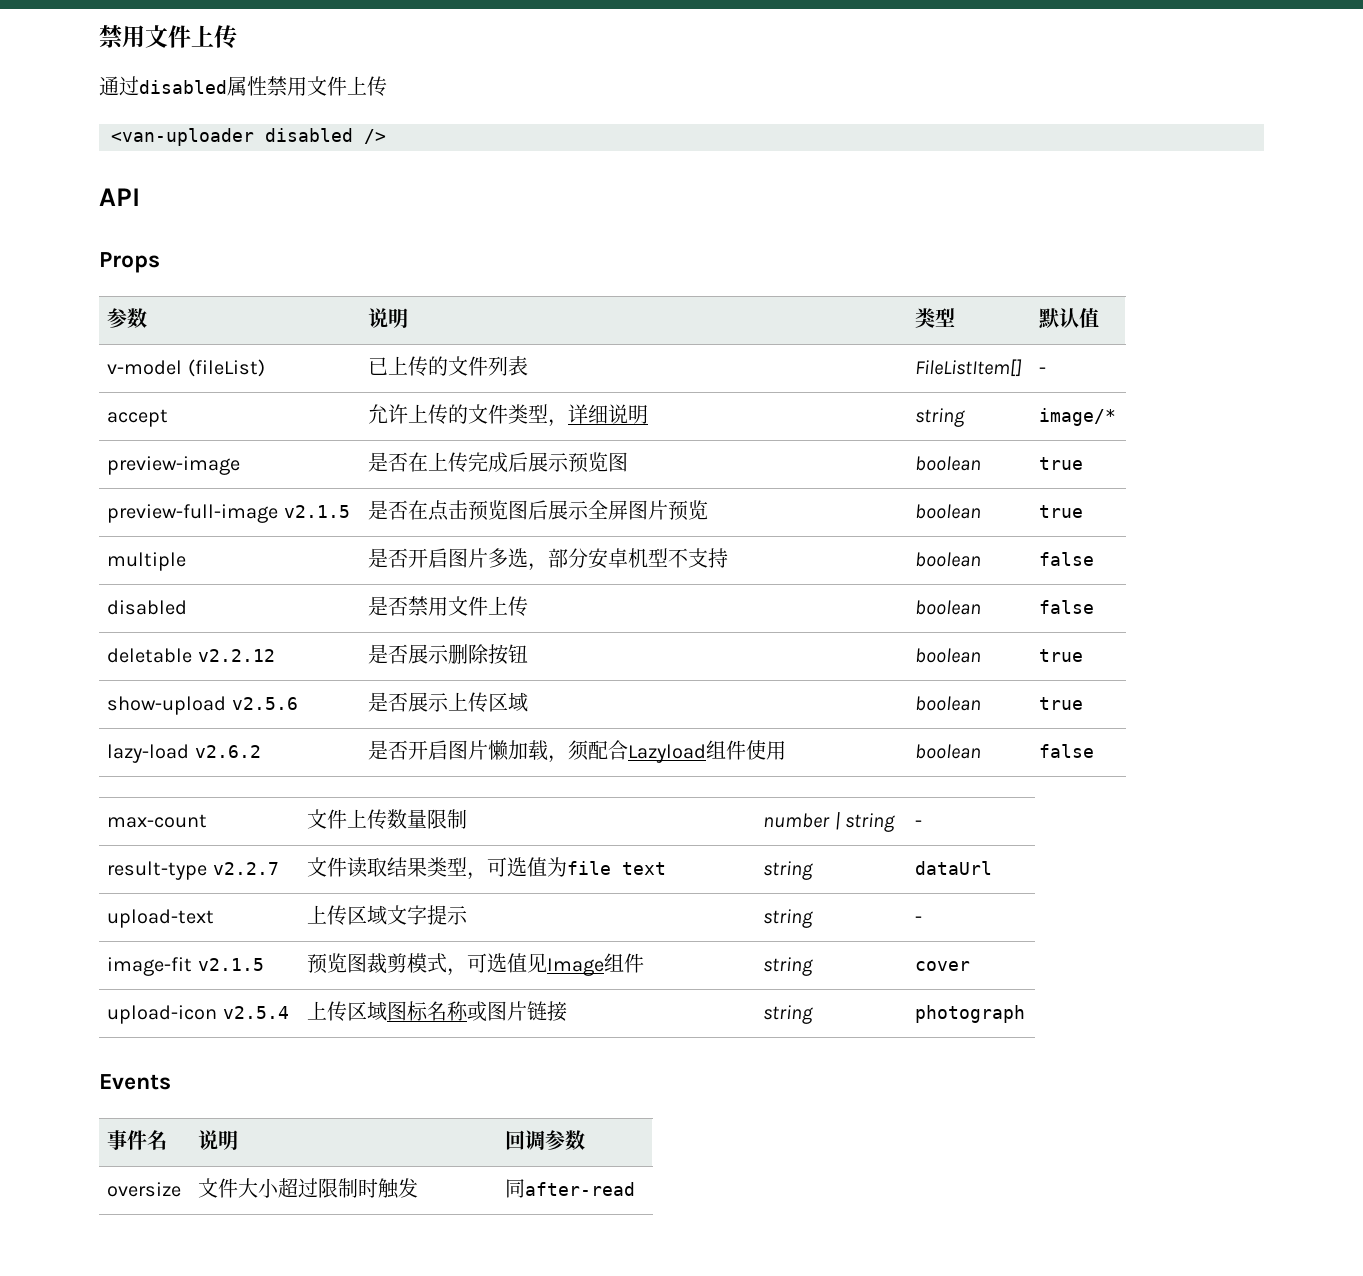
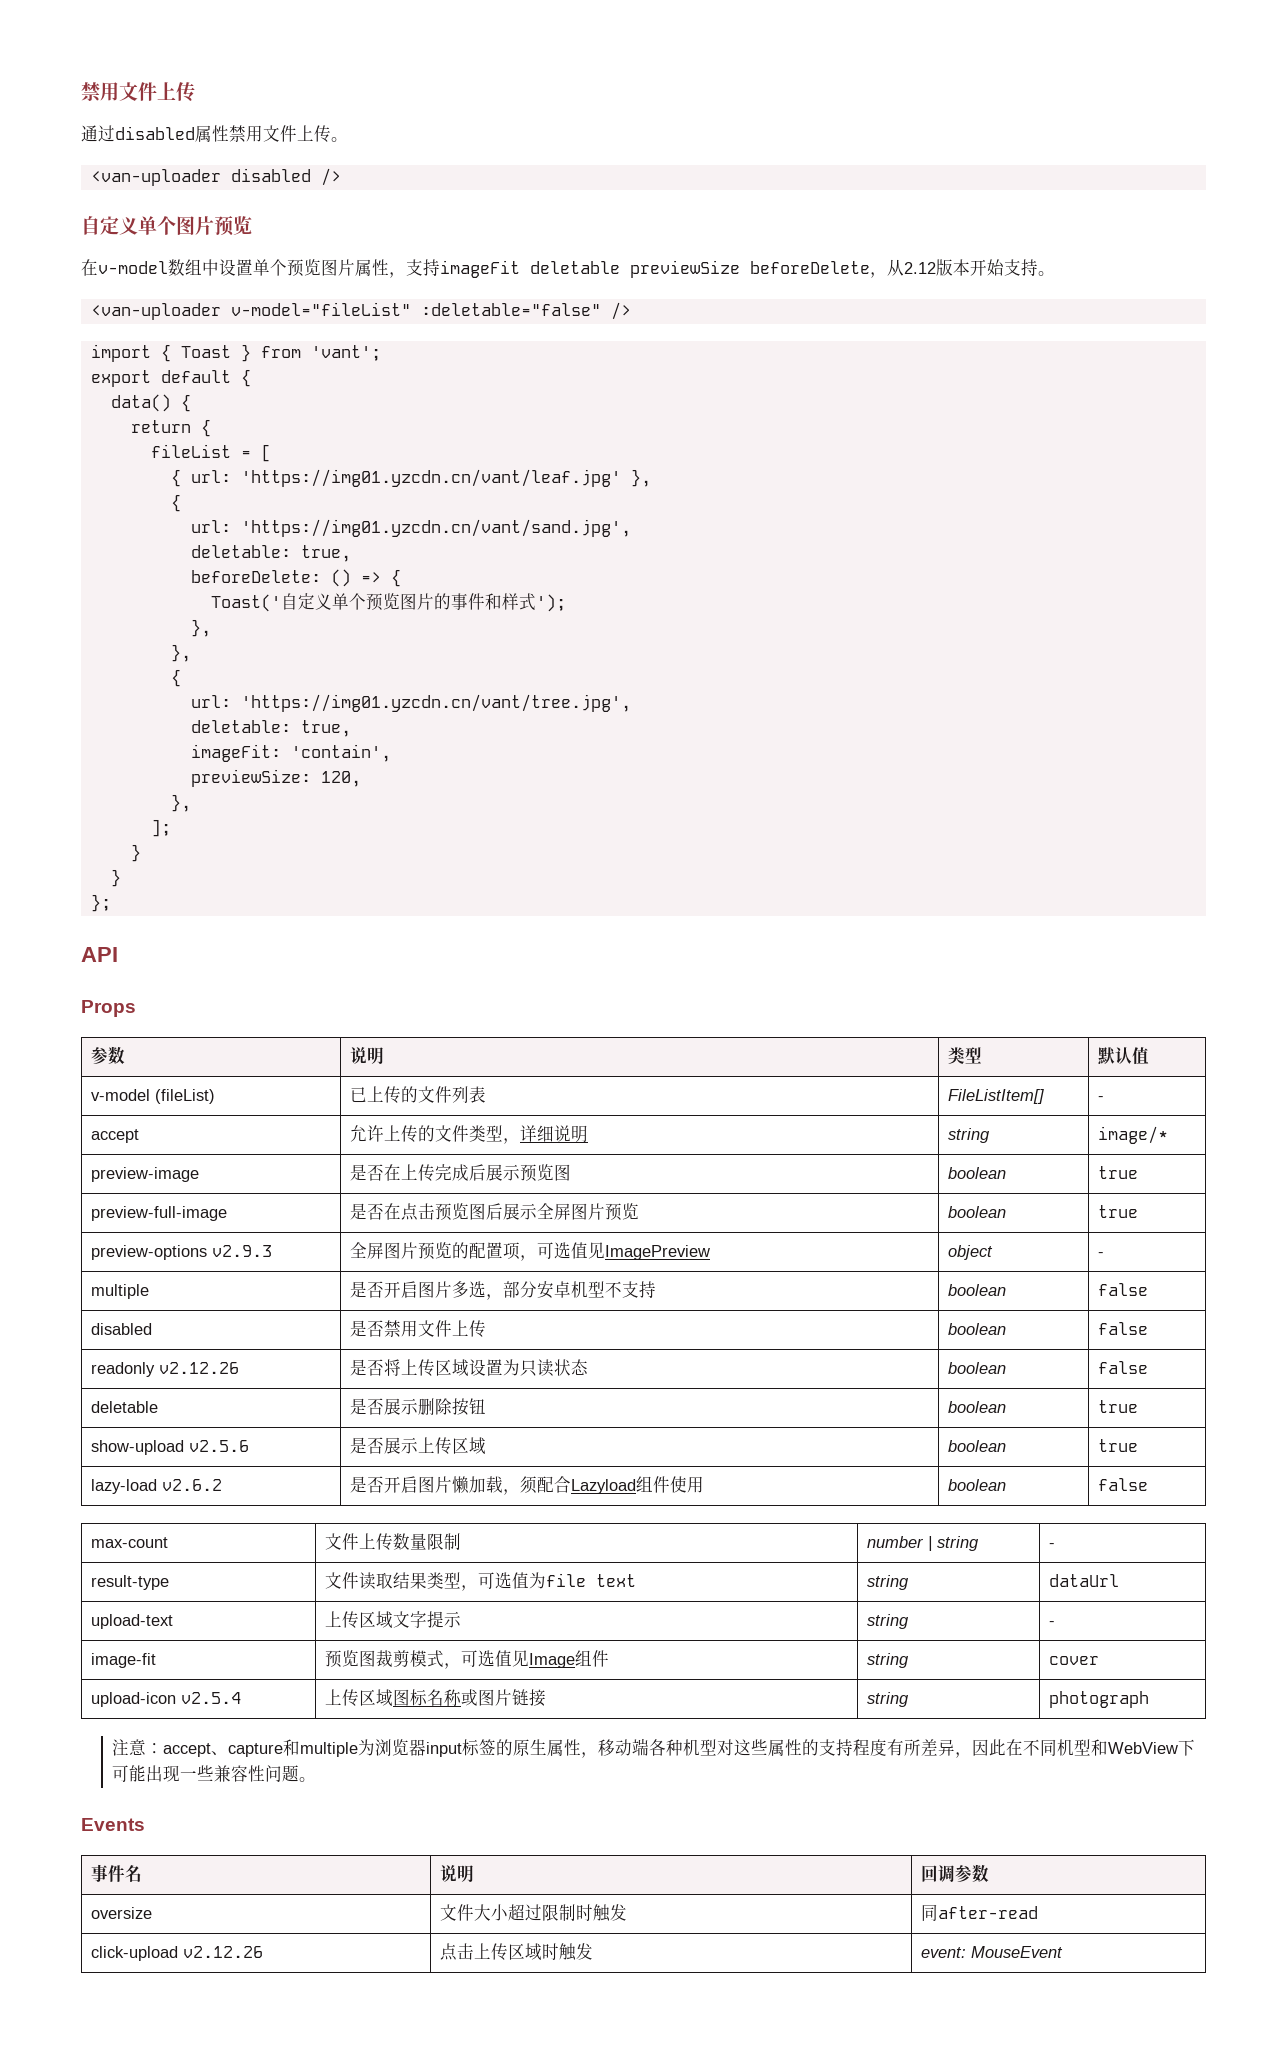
- 通过disabled属性禁用文件上传
+ 通过disabled属性禁用文件上传。
+ 自定义单个图片预览
+ 在v-model数组中设置单个预览图片属性，支持imageFit deletable previewSize beforeDelete，从2.12版本开始支持。
+ <van-uploader v-model="fileList" :deletable="false" />
+ import { Toast } from 'vant';
+ export default {
+ data() {
+ return {
+ fileList = [
+ { url: 'https://img01.yzcdn.cn/vant/leaf.jpg' },
+ {
+ url: 'https://img01.yzcdn.cn/vant/sand.jpg',
+ deletable: true,
+ beforeDelete: () => {
+ Toast('自定义单个预览图片的事件和样式');
+ },
+ },
+ {
+ url: 'https://img01.yzcdn.cn/vant/tree.jpg',
+ deletable: true,
+ imageFit: 'contain',
+ previewSize: 120,
+ },
+ ];
+ }
+ }
+ };
- preview-full-image v2.1.5 | 是否在点击预览图后展示全屏图片预览 | boolean | true
+ preview-full-image | 是否在点击预览图后展示全屏图片预览 | boolean | true
+ preview-options v2.9.3 | 全屏图片预览的配置项，可选值见ImagePreview | object | -
- deletable v2.2.12 | 是否展示删除按钮 | boolean | true
+ readonly v2.12.26 | 是否将上传区域设置为只读状态 | boolean | false
+ deletable | 是否展示删除按钮 | boolean | true
- result-type v2.2.7 | 文件读取结果类型，可选值为file text | string | dataUrl
+ result-type | 文件读取结果类型，可选值为file text | string | dataUrl
- image-fit v2.1.5 | 预览图裁剪模式，可选值见Image组件 | string | cover
+ image-fit | 预览图裁剪模式，可选值见Image组件 | string | cover
+ 注意：accept、capture和multiple为浏览器input标签的原生属性，移动端各种机型对这些属性的支持程度有所差异，因此在不同机型和WebView下可能出现一些兼容性问题。
+ click-upload v2.12.26 | 点击上传区域时触发 | event: MouseEvent

